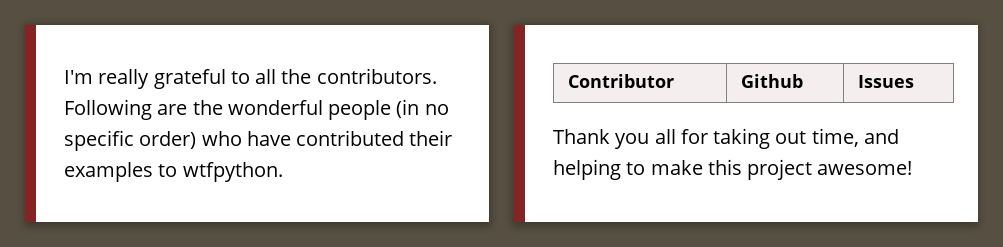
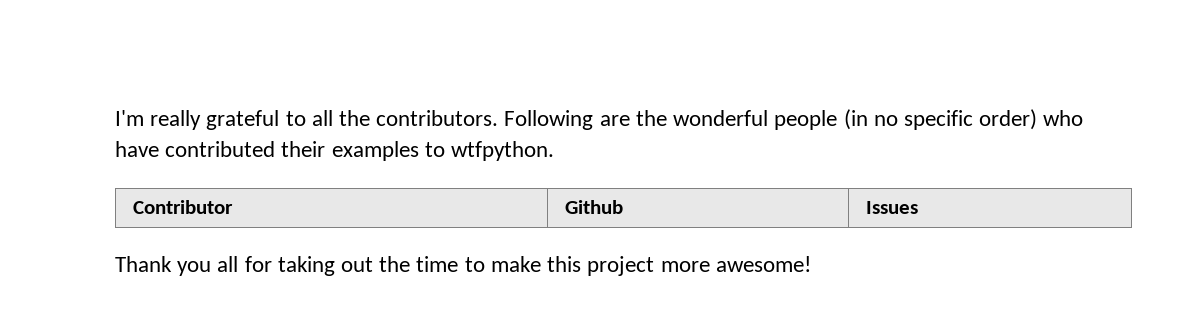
- Thank you all for taking out time, and helping to make this project awesome!
+ Thank you all for taking out the time to make this project more awesome!

